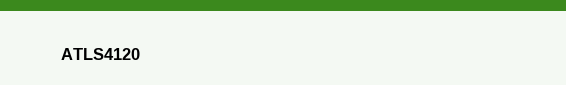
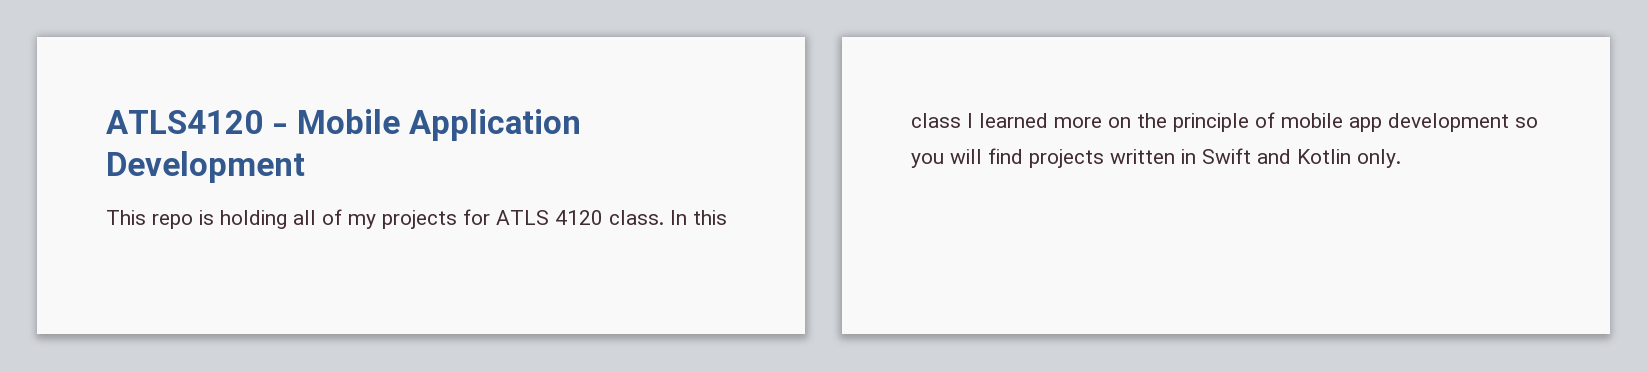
- ATLS4120
+ ATLS4120 - Mobile Application Development
+ This repo is holding all of my projects for ATLS 4120 class. In this class I learned more on the principle of mobile app development so you will find projects written in Swift and Kotlin only.

